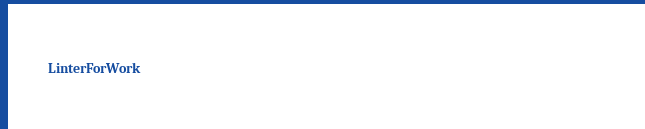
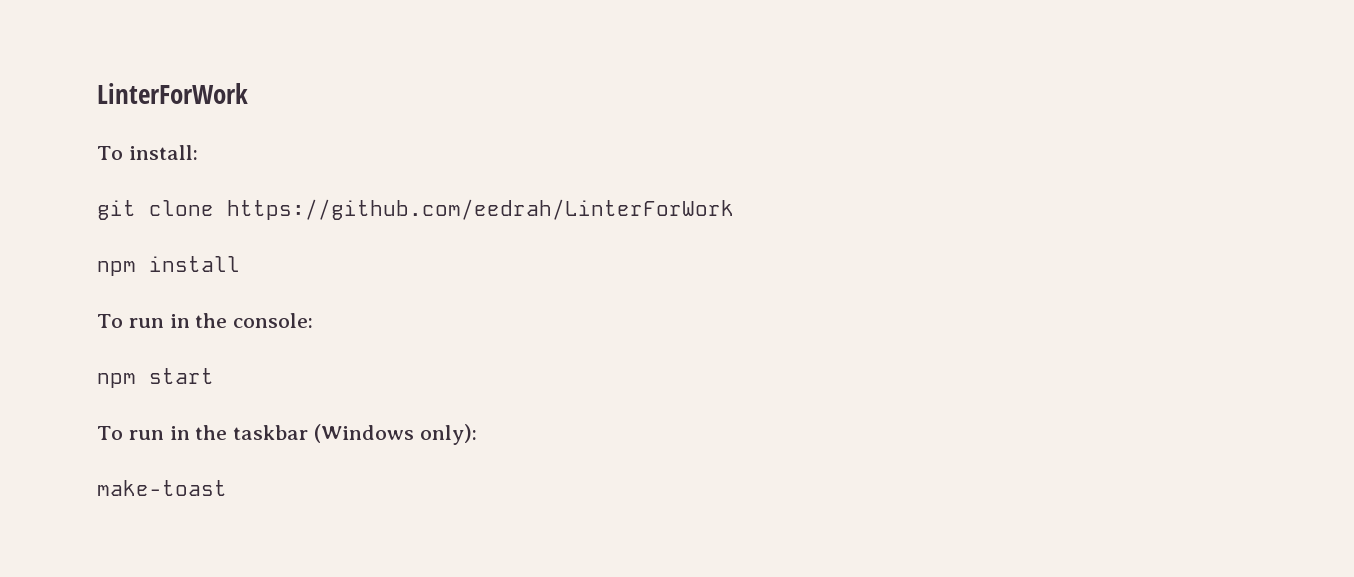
+ To install:
+ git clone https://github.com/eedrah/LinterForWork
+ npm install
+ To run in the console:
+ npm start
+ To run in the taskbar (Windows only):
+ make-toast

